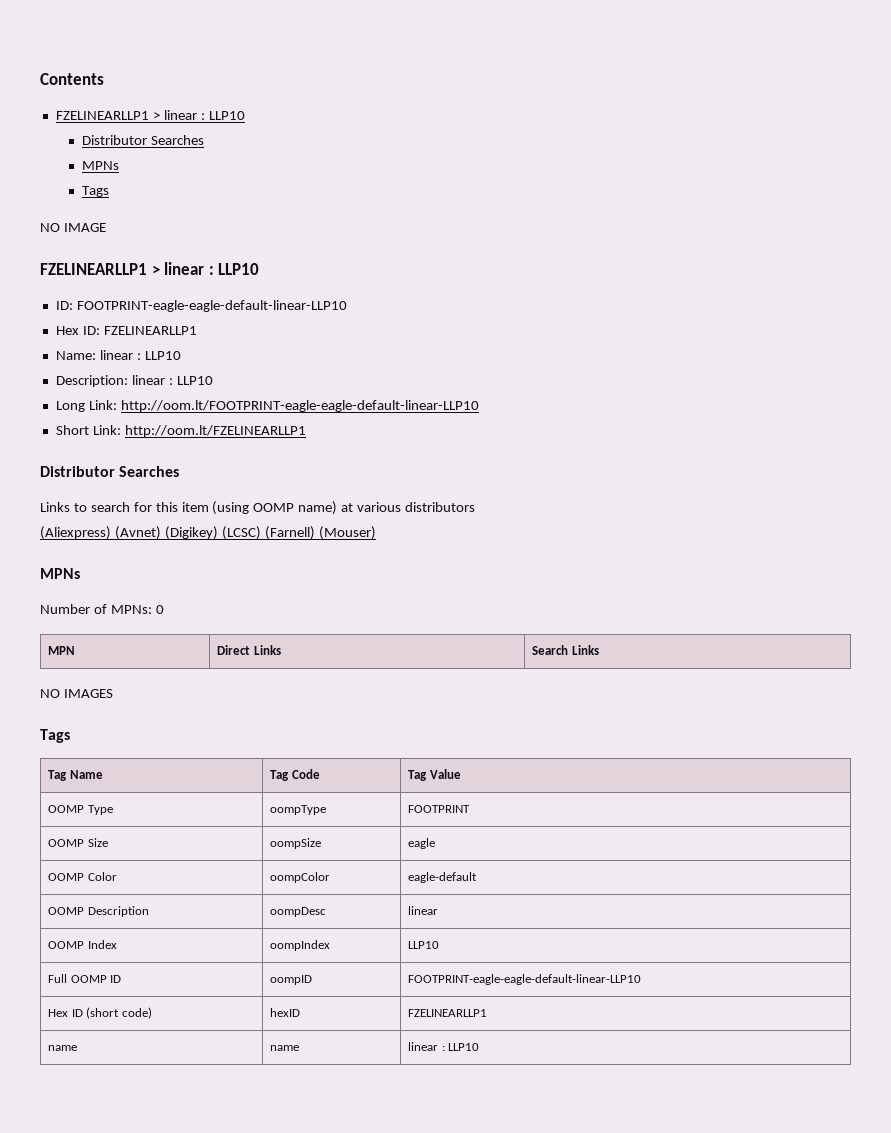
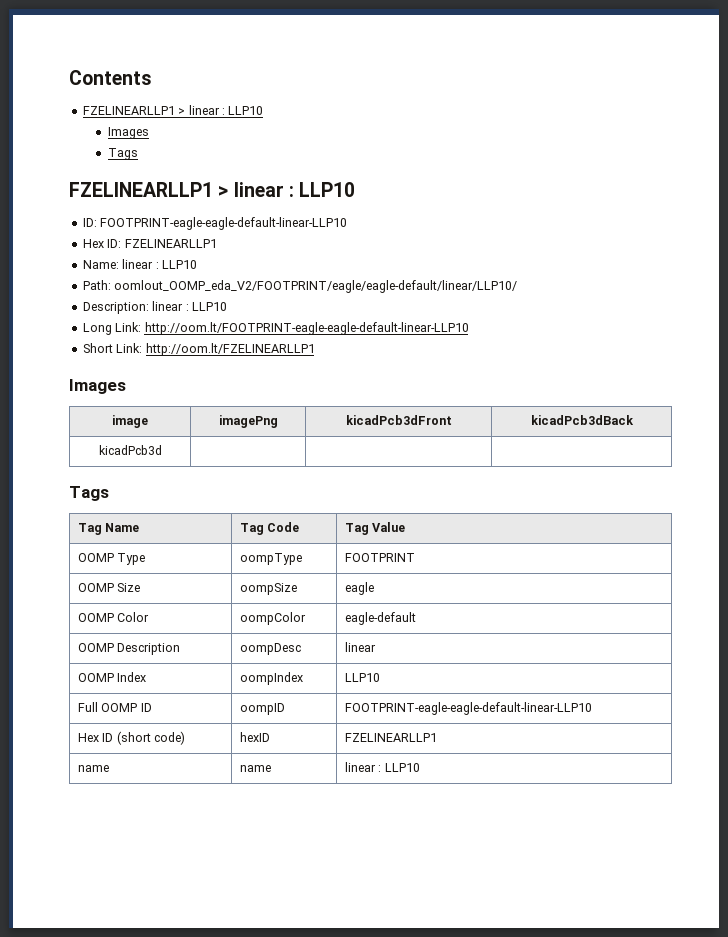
  Contents
  FZELINEARLLP1 > linear : LLP10
- Distributor Searches
- MPNs
+ Images
  Tags
- NO IMAGE
+ Path: oomlout_OOMP_eda_V2/FOOTPRINT/eagle/eagle-default/linear/LLP10/
  Short Link: http://oom.lt/FZELINEARLLP1
- Distributor Searches
- Links to search for this item (using OOMP name) at various distributors
- (Aliexpress) (Avnet) (Digikey) (LCSC) (Farnell) (Mouser)
- MPNs
- Number of MPNs: 0
- MPN | Direct Links | Search Links
- NO IMAGES
+ Images
+ image | imagePng | kicadPcb3dFront | kicadPcb3dBack
+ kicadPcb3d | | |

